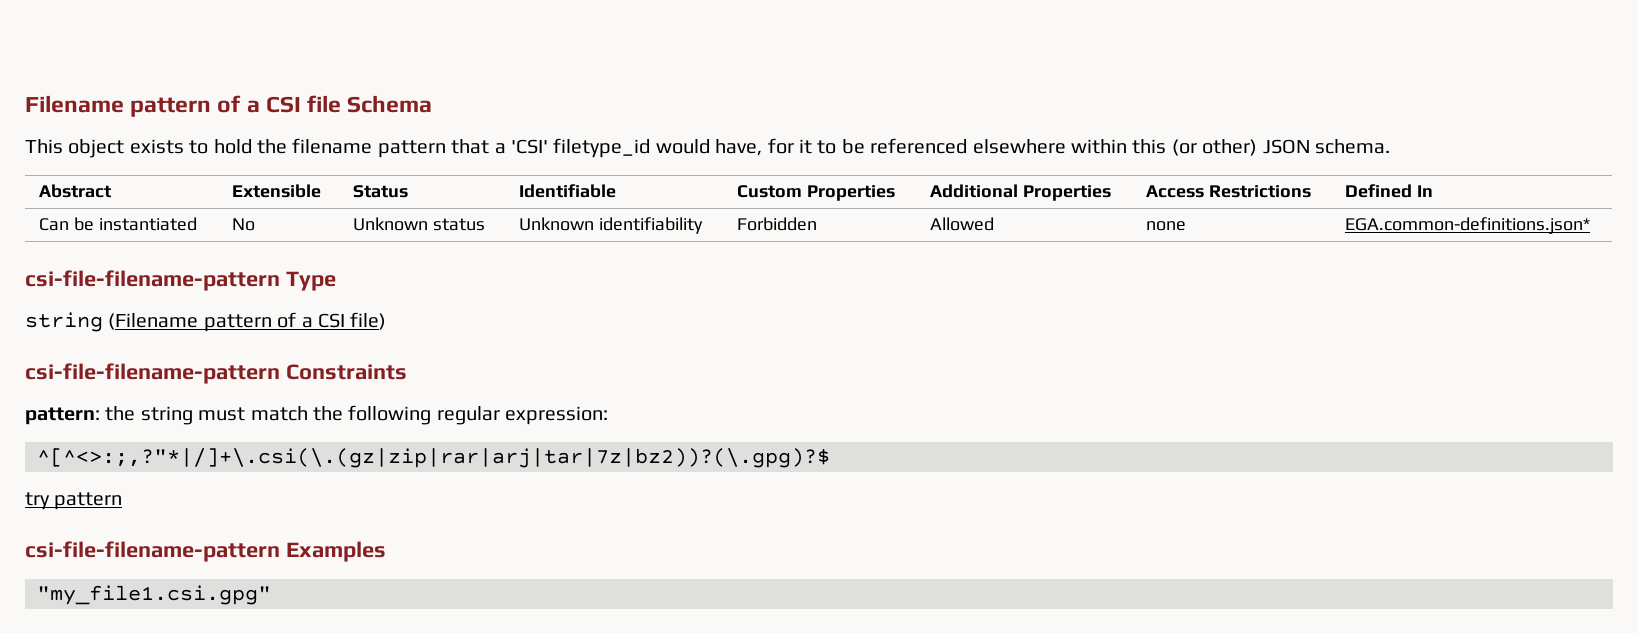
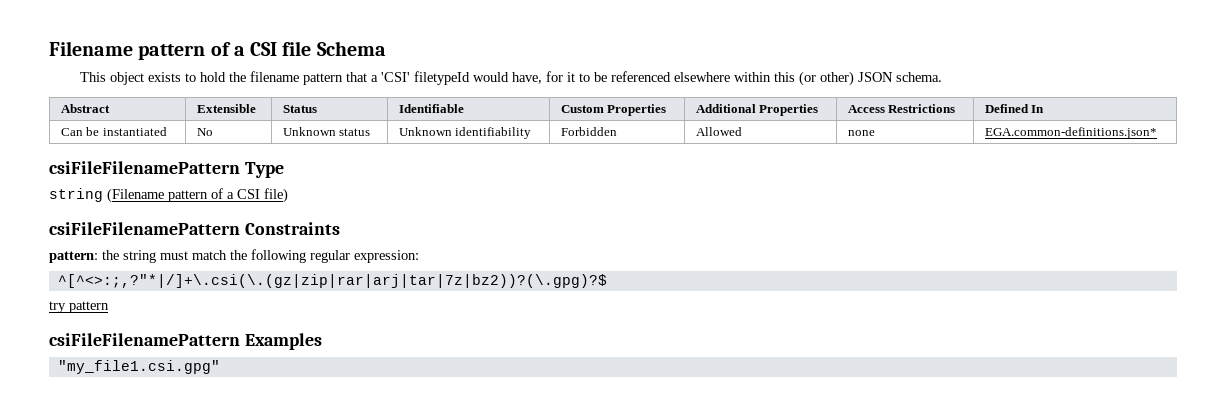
- This object exists to hold the filename pattern that a 'CSI' filetype_id would have, for it to be referenced elsewhere within this (or other) JSON schema.
+ This object exists to hold the filename pattern that a 'CSI' filetypeId would have, for it to be referenced elsewhere within this (or other) JSON schema.
- csi-file-filename-pattern Type
+ csiFileFilenamePattern Type
- csi-file-filename-pattern Constraints
+ csiFileFilenamePattern Constraints
- csi-file-filename-pattern Examples
+ csiFileFilenamePattern Examples

